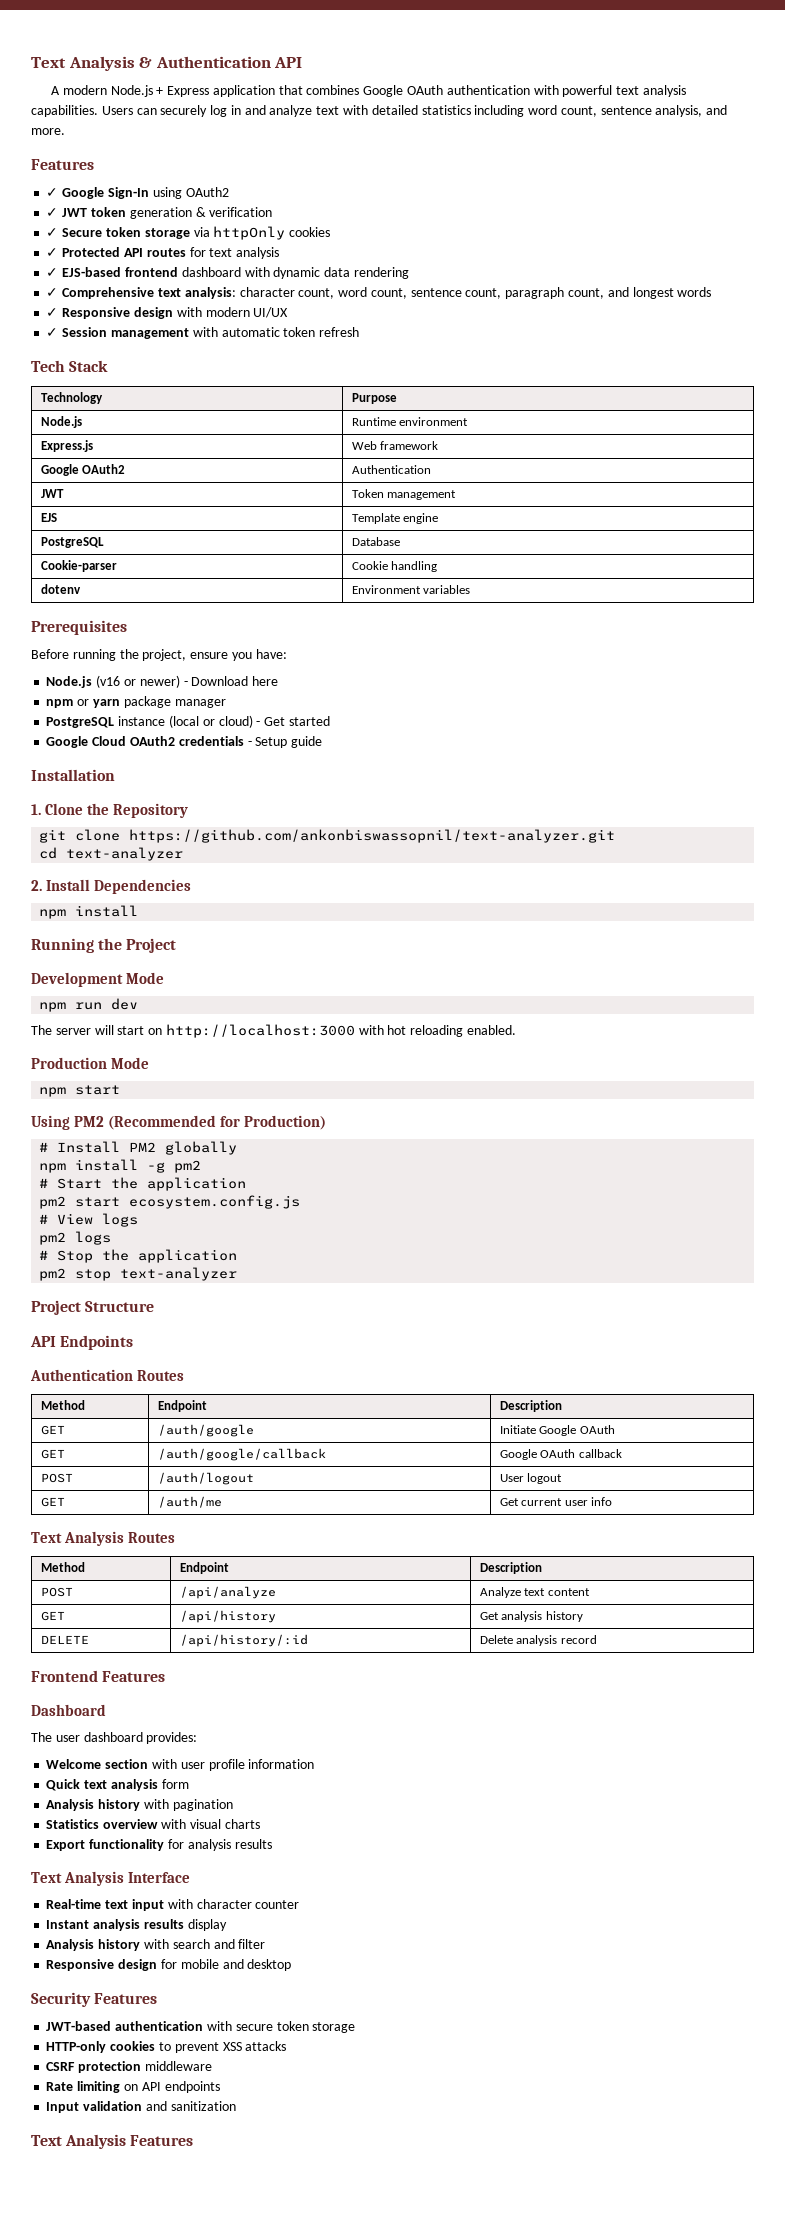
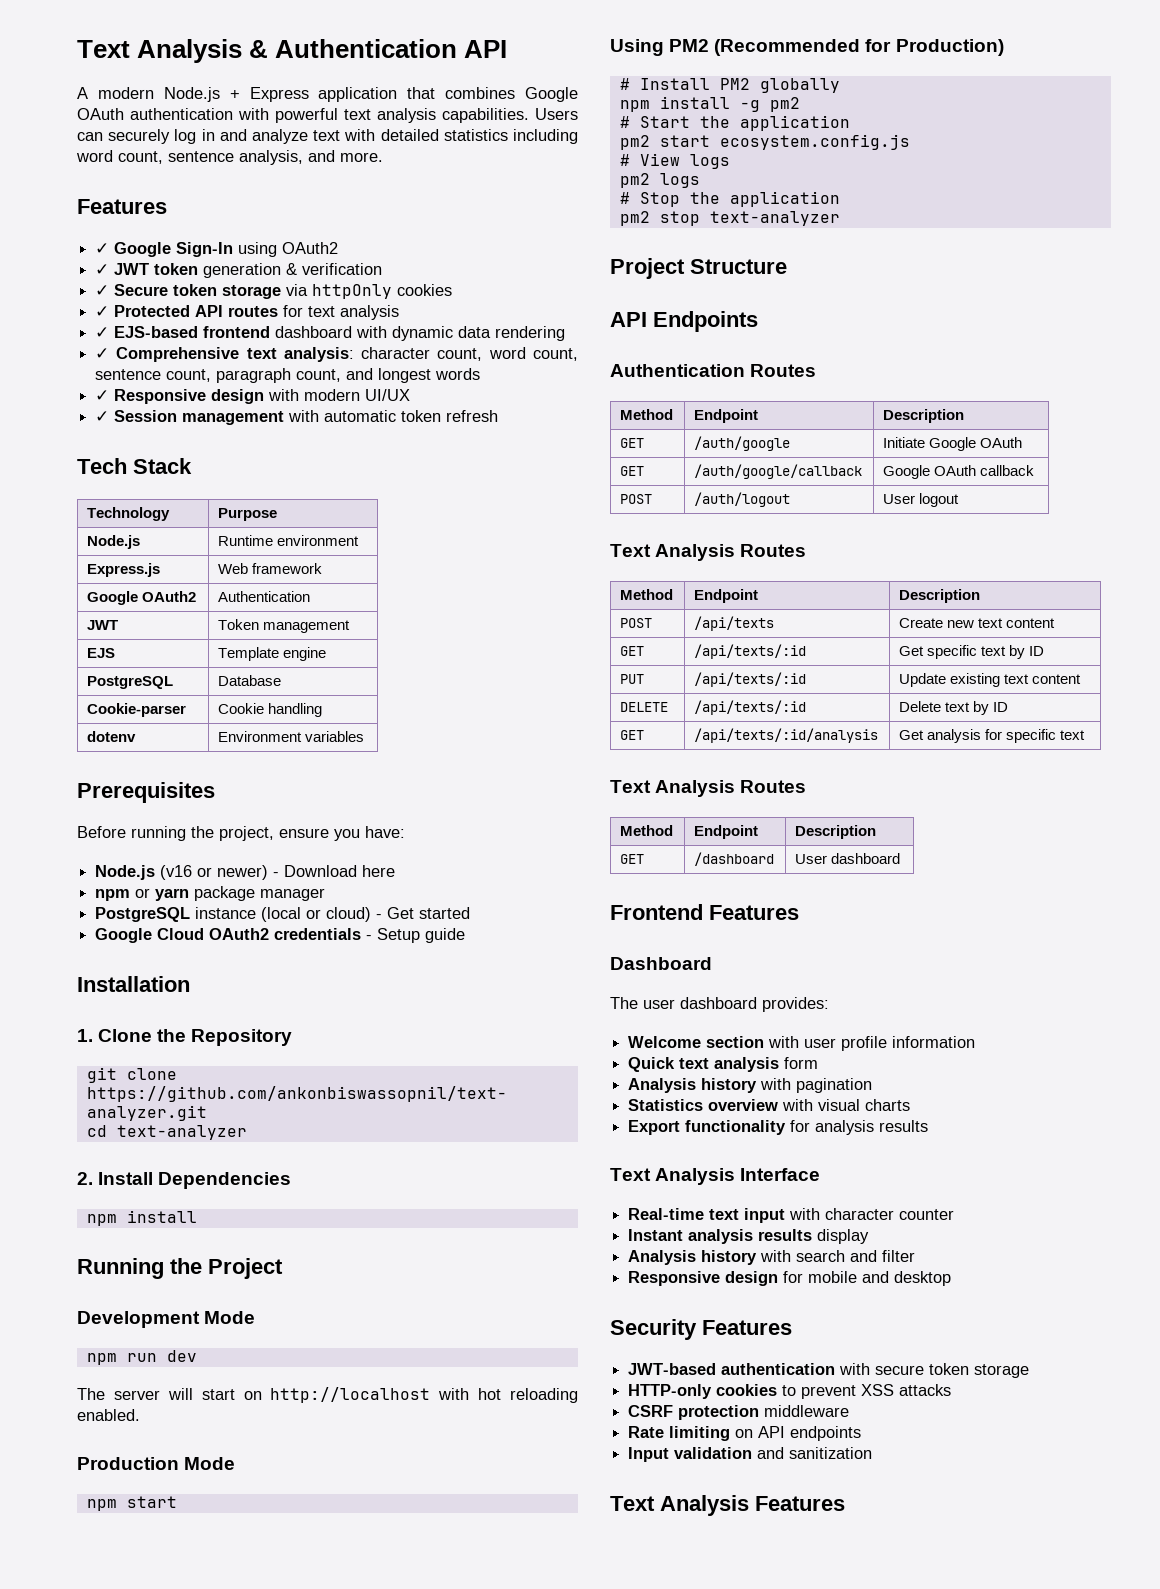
- The server will start on http://localhost:3000 with hot reloading enabled.
+ The server will start on http://localhost with hot reloading enabled.
- GET | /auth/me | Get current user info
- POST | /api/analyze | Analyze text content
+ POST | /api/texts | Create new text content
- GET | /api/history | Get analysis history
- DELETE | /api/history/:id | Delete analysis record
+ GET | /api/texts/:id | Get specific text by ID
+ PUT | /api/texts/:id | Update existing text content
+ DELETE | /api/texts/:id | Delete text by ID
+ GET | /api/texts/:id/analysis | Get analysis for specific text
+ Text Analysis Routes
+ Method | Endpoint | Description
+ GET | /dashboard | User dashboard

